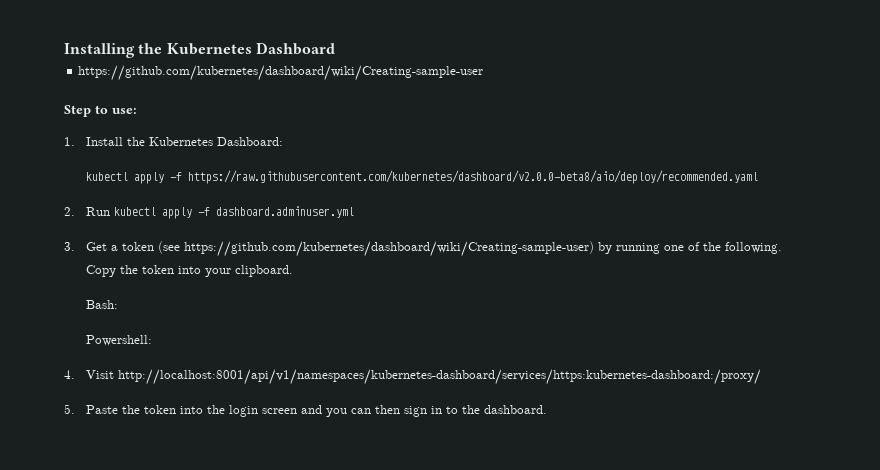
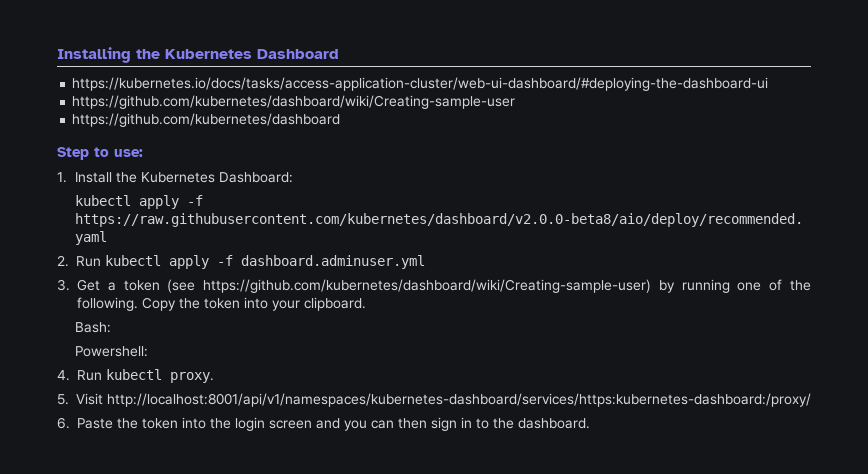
+ https://kubernetes.io/docs/tasks/access-application-cluster/web-ui-dashboard/#deploying-the-dashboard-ui
+ https://github.com/kubernetes/dashboard
- 4. Visit http://localhost:8001/api/v1/namespaces/kubernetes-dashboard/services/https:kubernetes-dashboard:/proxy/
+ 4. Run kubectl proxy.
+ 5. Visit http://localhost:8001/api/v1/namespaces/kubernetes-dashboard/services/https:kubernetes-dashboard:/proxy/
- 5. Paste the token into the login screen and you can then sign in to the dashboard.
+ 6. Paste the token into the login screen and you can then sign in to the dashboard.

